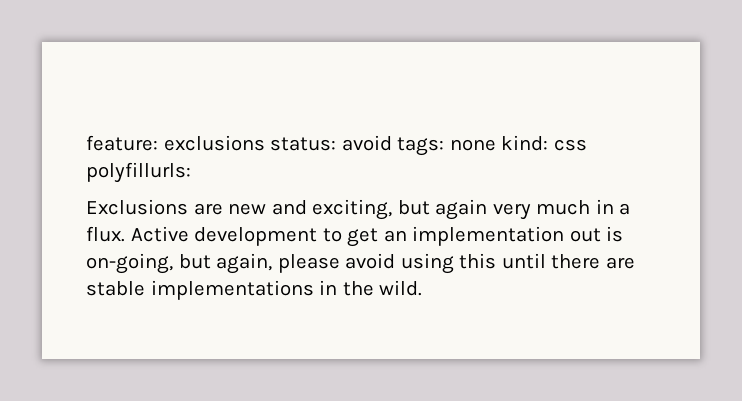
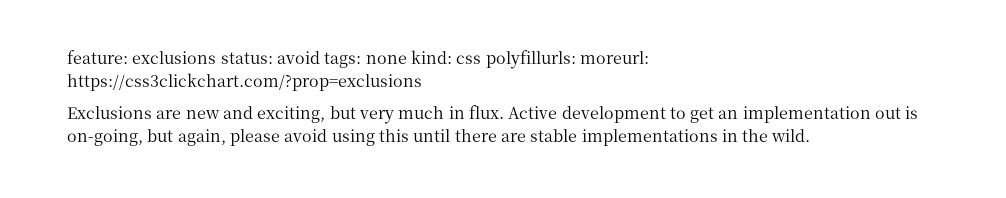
- feature: exclusions status: avoid tags: none kind: css polyfillurls:
+ feature: exclusions status: avoid tags: none kind: css polyfillurls: moreurl: https://css3clickchart.com/?prop=exclusions
- Exclusions are new and exciting, but again very much in a flux.
+ Exclusions are new and exciting, but very much in flux.

